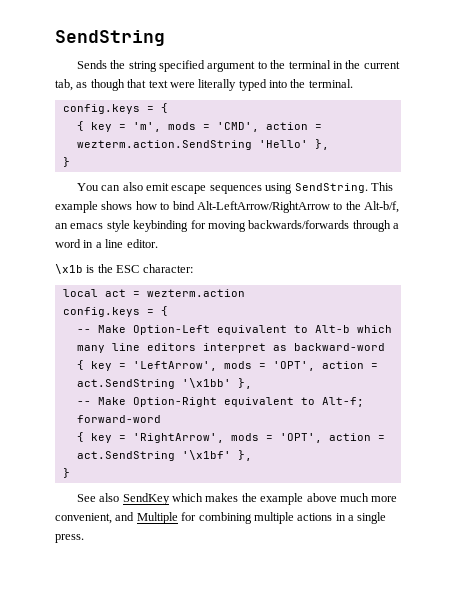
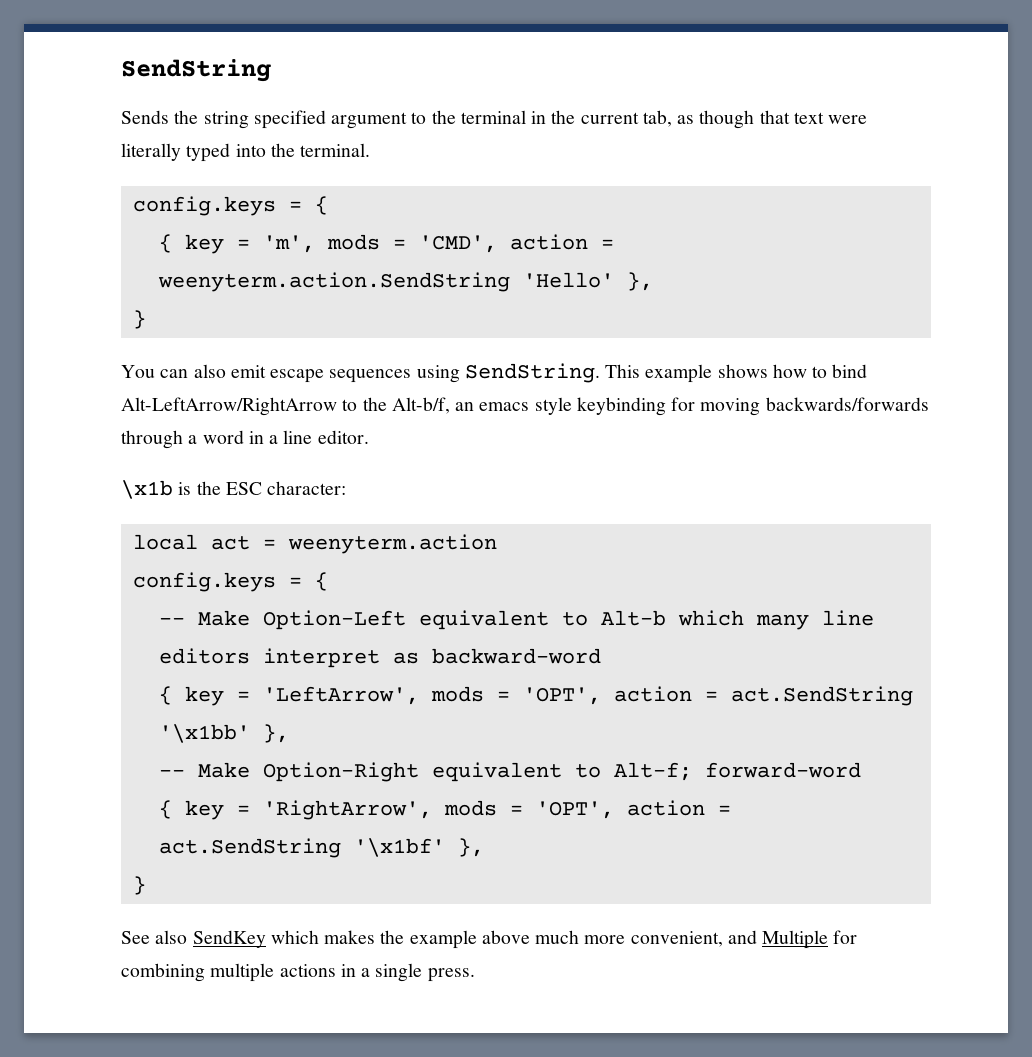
- { key = 'm', mods = 'CMD', action = wezterm.action.SendString 'Hello' },
+ { key = 'm', mods = 'CMD', action = weenyterm.action.SendString 'Hello' },
- local act = wezterm.action
+ local act = weenyterm.action

